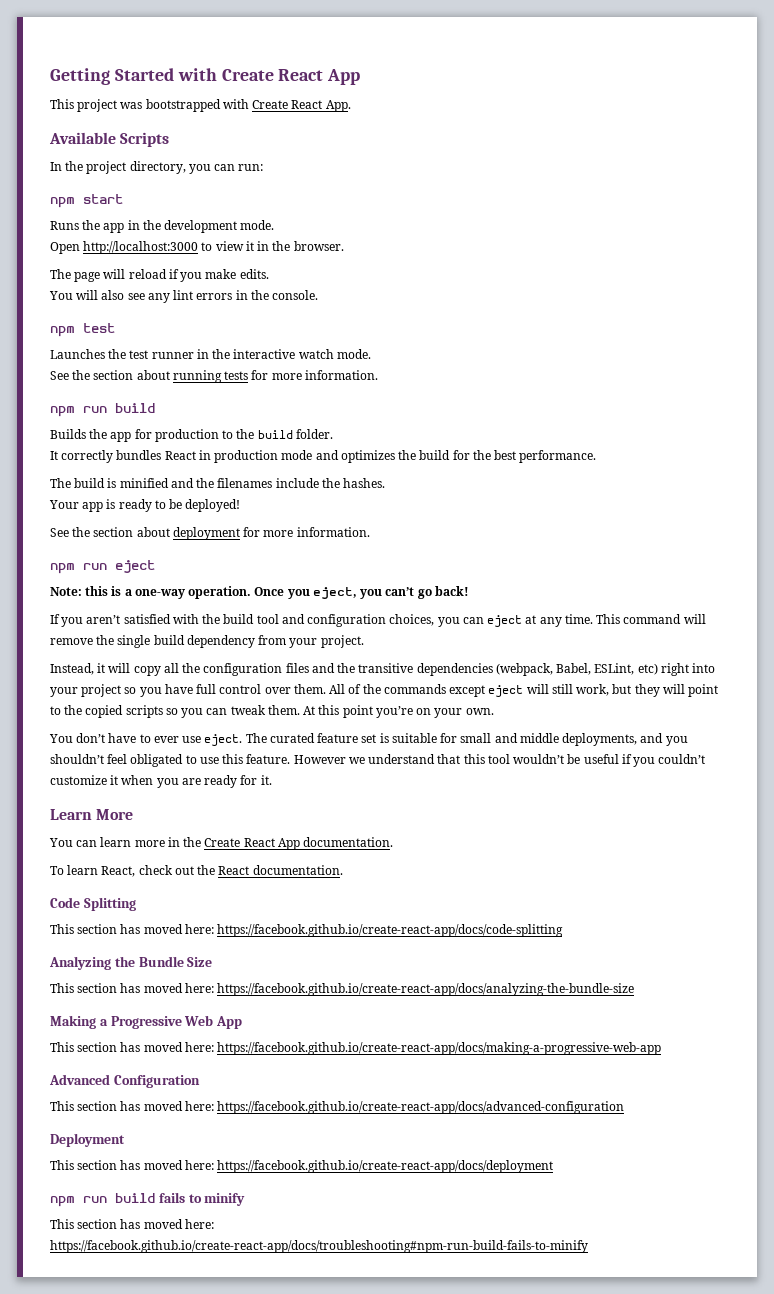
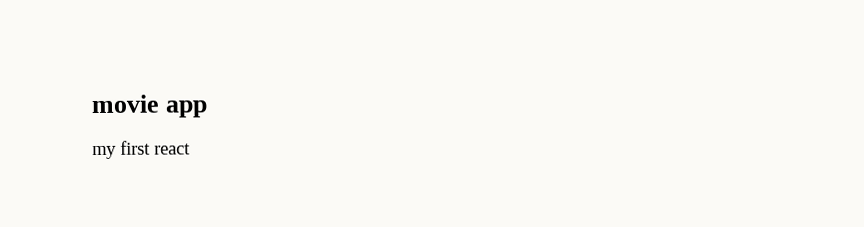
- Getting Started with Create React App
- This project was bootstrapped with Create React App.
- Available Scripts
- In the project directory, you can run:
- npm start
- Runs the app in the development mode.
- Open http://localhost:3000 to view it in the browser.
- The page will reload if you make edits.
- You will also see any lint errors in the console.
- npm test
- Launches the test runner in the interactive watch mode.
- See the section about running tests for more information.
- npm run build
- Builds the app for production to the build folder.
- It correctly bundles React in production mode and optimizes the build for the best performance.
- The build is minified and the filenames include the hashes.
- Your app is ready to be deployed!
- See the section about deployment for more information.
- npm run eject
- Note: this is a one-way operation. Once you eject, you can’t go back!
- If you aren’t satisfied with the build tool and configuration choices, you can eject at any time. This command will remove the single build dependency from your project.
- Instead, it will copy all the configuration files and the transitive dependencies (webpack, Babel, ESLint, etc) right into your project so you have full control over them. All of the commands except eject will still work, but they will point to the copied scripts so you can tweak them. At this point you’re on your own.
- You don’t have to ever use eject. The curated feature set is suitable for small and middle deployments, and you shouldn’t feel obligated to use this feature. However we understand that this tool wouldn’t be useful if you couldn’t customize it when you are ready for it.
- Learn More
- You can learn more in the Create React App documentation.
- To learn React, check out the React documentation.
- Code Splitting
- This section has moved here: https://facebook.github.io/create-react-app/docs/code-splitting
- Analyzing the Bundle Size
- This section has moved here: https://facebook.github.io/create-react-app/docs/analyzing-the-bundle-size
- Making a Progressive Web App
- This section has moved here: https://facebook.github.io/create-react-app/docs/making-a-progressive-web-app
- Advanced Configuration
- This section has moved here: https://facebook.github.io/create-react-app/docs/advanced-configuration
- Deployment
- This section has moved here: https://facebook.github.io/create-react-app/docs/deployment
- npm run build fails to minify
- This section has moved here: https://facebook.github.io/create-react-app/docs/troubleshooting#npm-run-build-fails-to-minify
+ movie app
+ my first react

